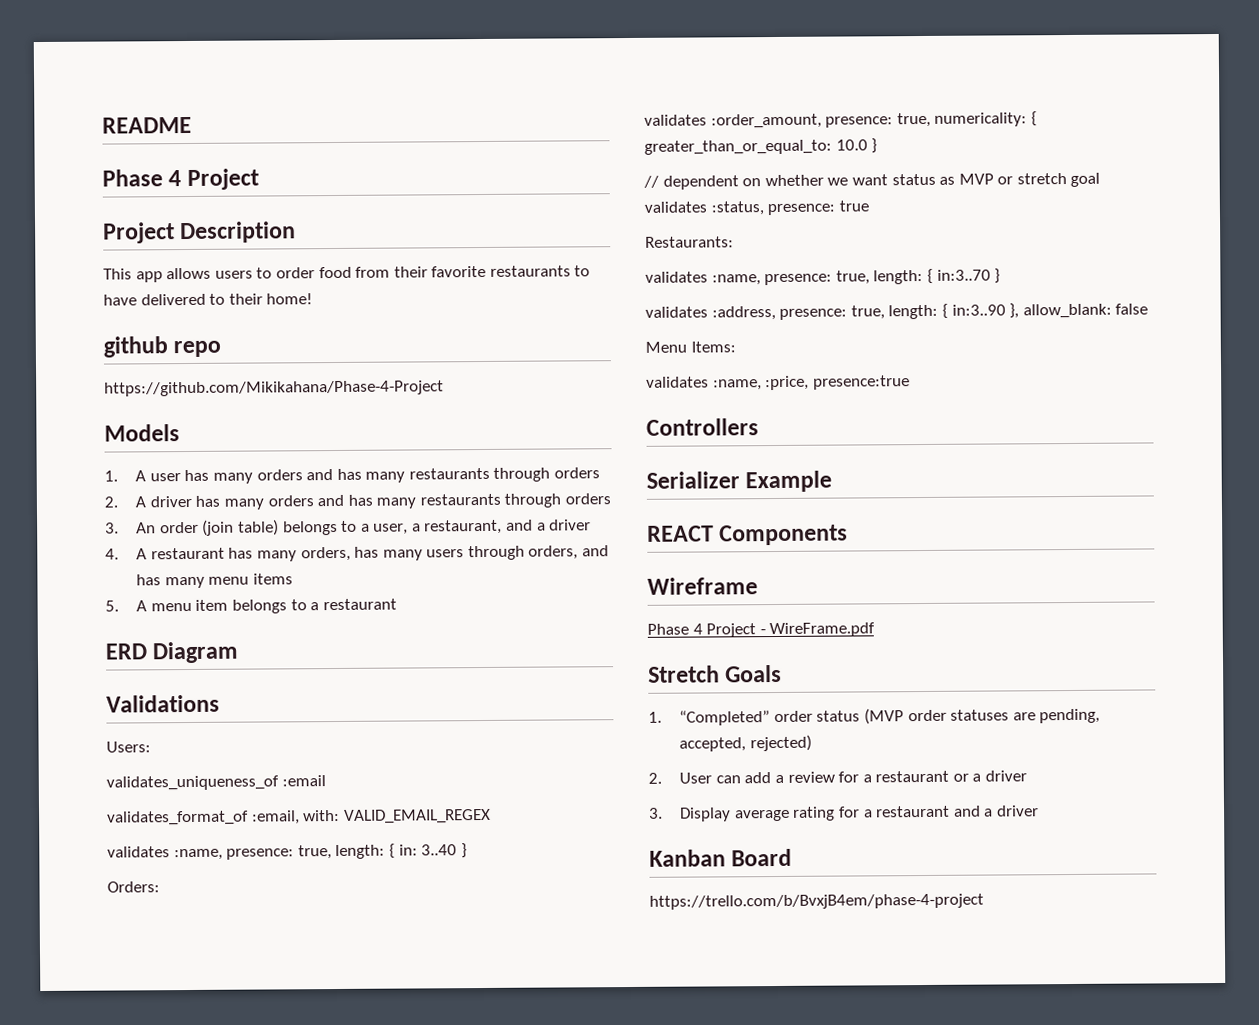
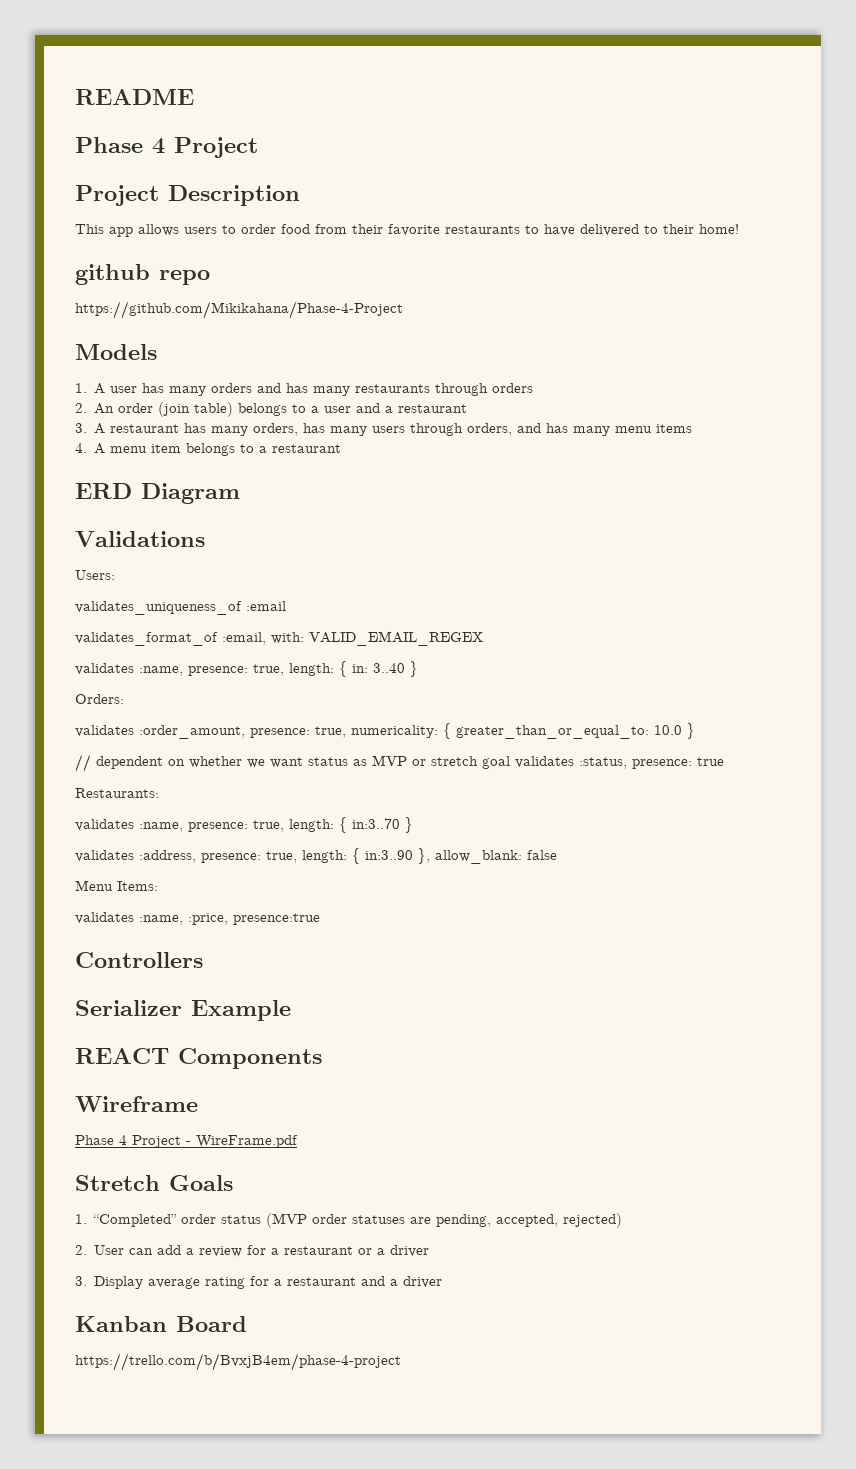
- 2. A driver has many orders and has many restaurants through orders
- 3. An order (join table) belongs to a user, a restaurant, and a driver
- 4. A restaurant has many orders, has many users through orders, and has many menu items
+ 2. An order (join table) belongs to a user and a restaurant
+ 3. A restaurant has many orders, has many users through orders, and has many menu items
- 5. A menu item belongs to a restaurant
+ 4. A menu item belongs to a restaurant

